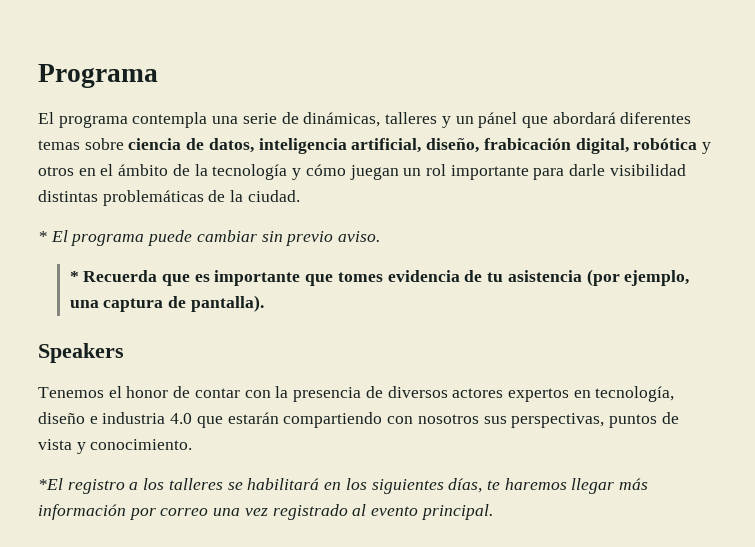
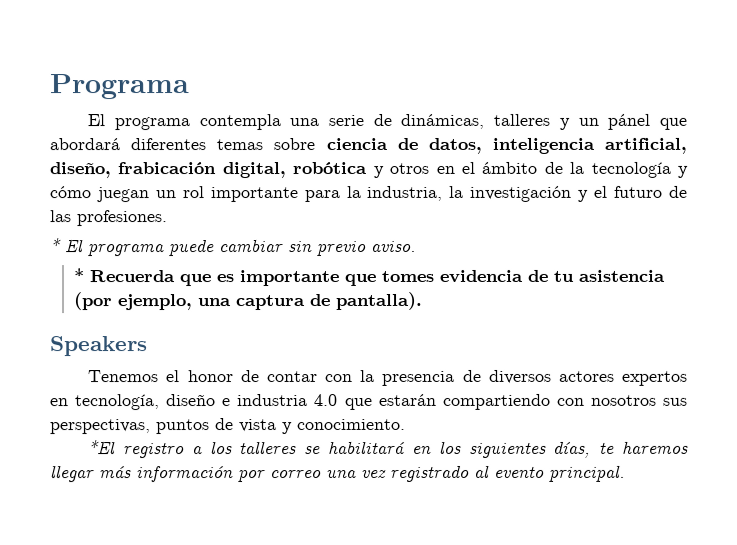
- El programa contempla una serie de dinámicas, talleres y un pánel que abordará diferentes temas sobre ciencia de datos, inteligencia artificial, diseño, frabicación digital, robótica y otros en el ámbito de la tecnología y cómo juegan un rol importante para darle visibilidad distintas problemáticas de la ciudad.
+ El programa contempla una serie de dinámicas, talleres y un pánel que abordará diferentes temas sobre ciencia de datos, inteligencia artificial, diseño, frabicación digital, robótica y otros en el ámbito de la tecnología y cómo juegan un rol importante para la industria, la investigación y el futuro de las profesiones.

